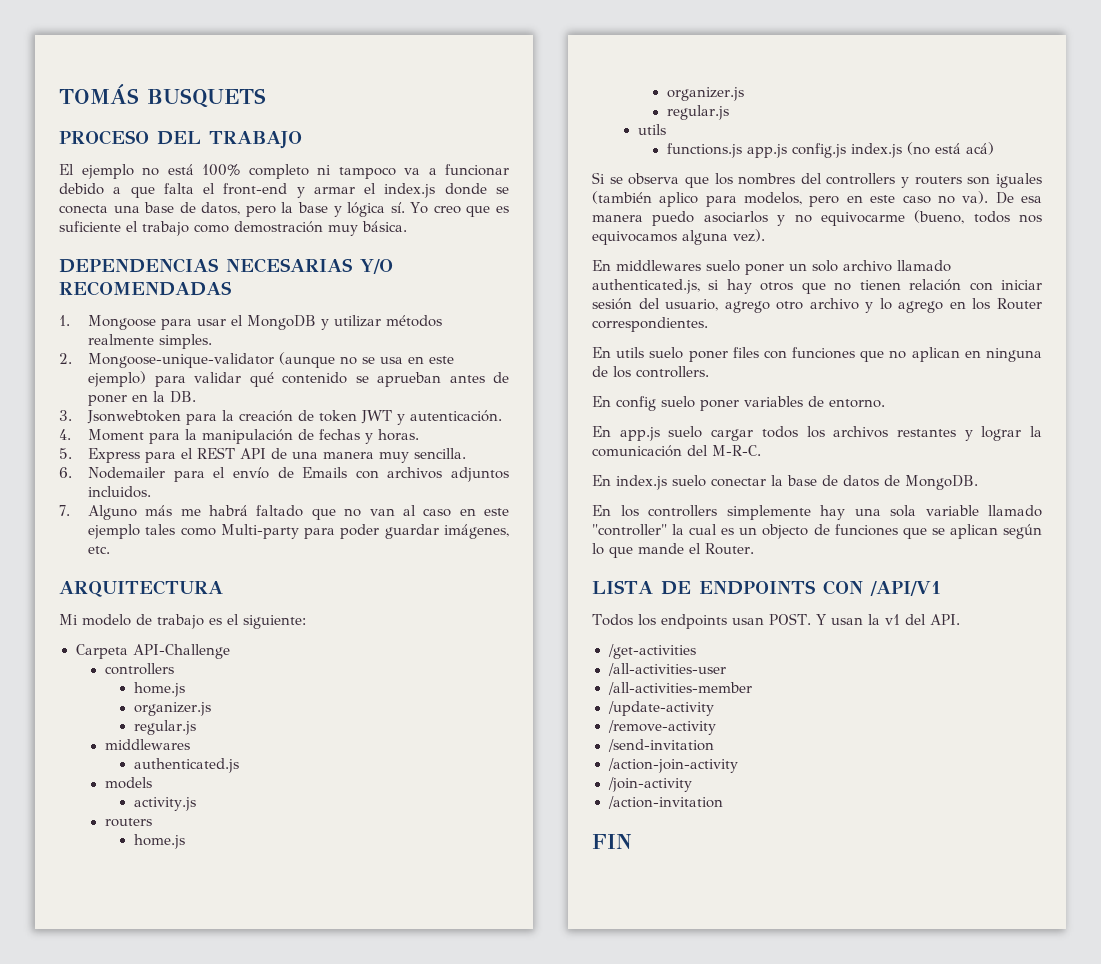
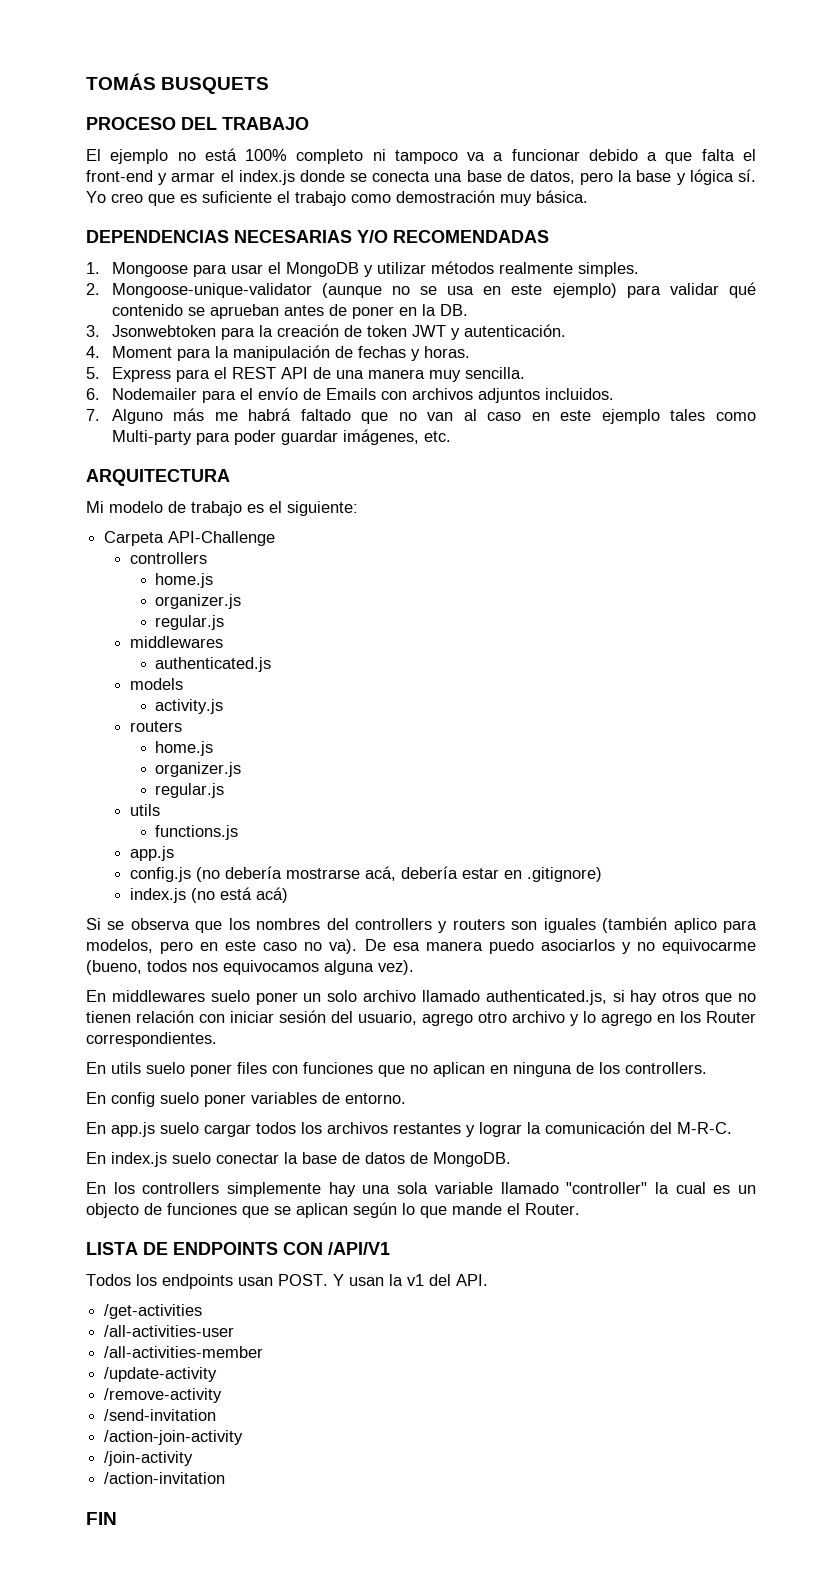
- functions.js app.js config.js index.js (no está acá)
+ functions.js
+ app.js
+ config.js (no debería mostrarse acá, debería estar en .gitignore)
+ index.js (no está acá)

